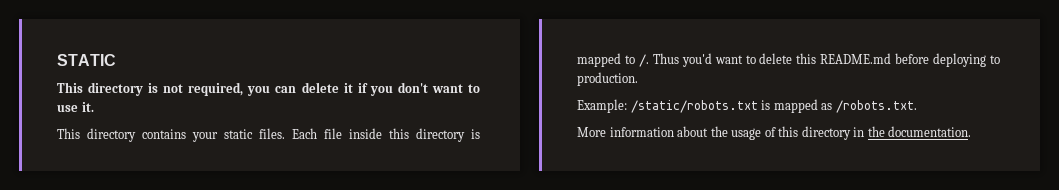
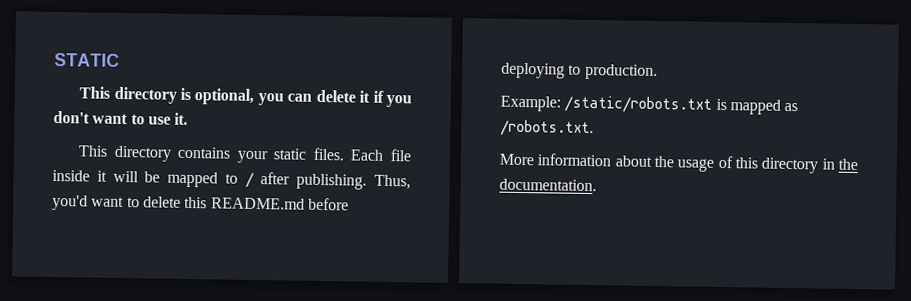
- This directory is not required, you can delete it if you don't want to use it.
+ This directory is optional, you can delete it if you don't want to use it.
- Each file inside this directory is mapped to /. Thus you'd want to delete this README.md before deploying to production.
+ Each file inside it will be mapped to / after publishing. Thus, you'd want to delete this README.md before deploying to production.

